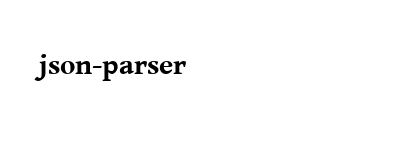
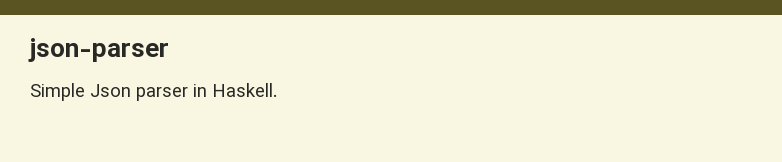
+ Simple Json parser in Haskell.

